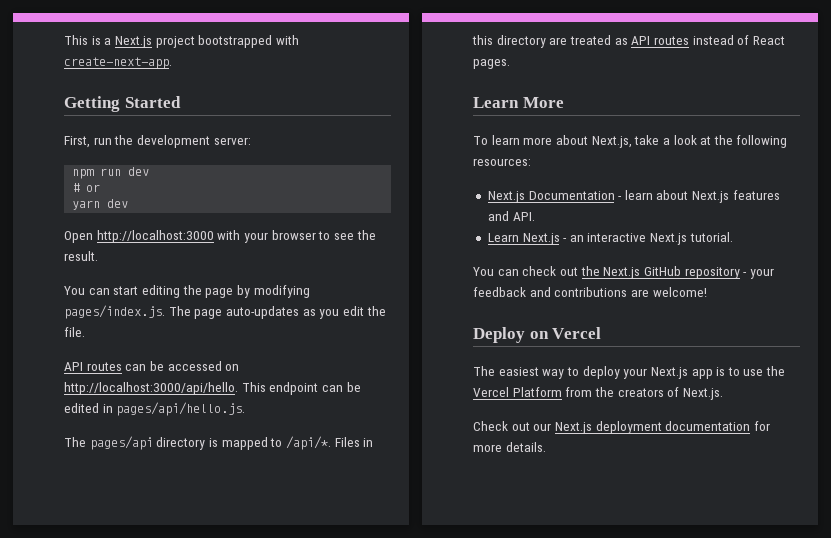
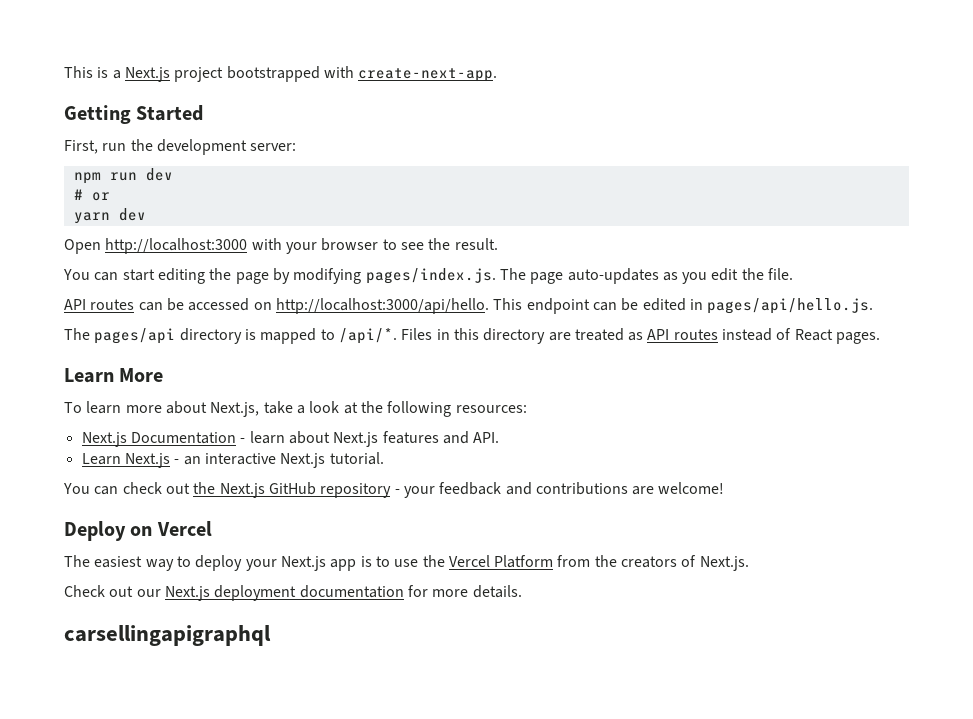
+ carsellingapigraphql

